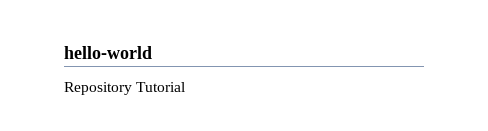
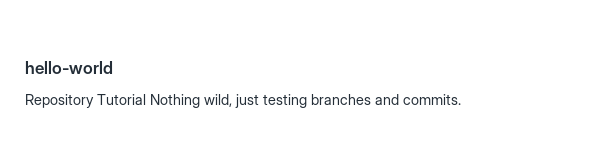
- Repository Tutorial
+ Repository Tutorial Nothing wild, just testing branches and commits.

